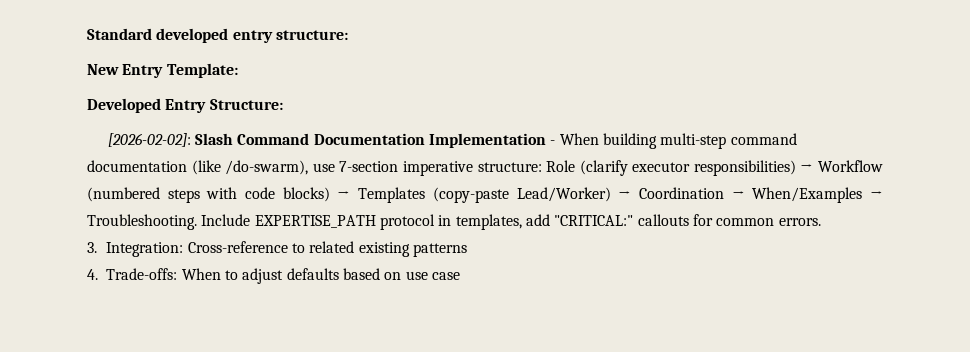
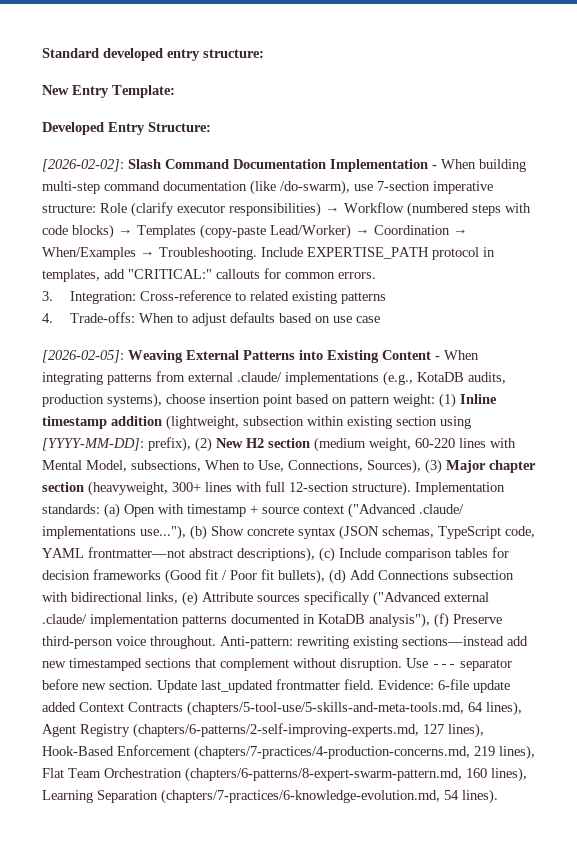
+ [2026-02-05]: Weaving External Patterns into Existing Content - When integrating patterns from external .claude/ implementations (e.g., KotaDB audits, production systems), choose insertion point based on pattern weight: (1) Inline timestamp addition (lightweight, subsection within existing section using [YYYY-MM-DD]: prefix), (2) New H2 section (medium weight, 60-220 lines with Mental Model, subsections, When to Use, Connections, Sources), (3) Major chapter section (heavyweight, 300+ lines with full 12-section structure). Implementation standards: (a) Open with timestamp + source context ("Advanced .claude/ implementations use..."), (b) Show concrete syntax (JSON schemas, TypeScript code, YAML frontmatter—not abstract descriptions), (c) Include comparison tables for decision frameworks (Good fit / Poor fit bullets), (d) Add Connections subsection with bidirectional links, (e) Attribute sources specifically ("Advanced external .claude/ implementation patterns documented in KotaDB analysis"), (f) Preserve third-person voice throughout. Anti-pattern: rewriting existing sections—instead add new timestamped sections that complement without disruption. Use --- separator before new section. Update last_updated frontmatter field. Evidence: 6-file update added Context Contracts (chapters/5-tool-use/5-skills-and-meta-tools.md, 64 lines), Agent Registry (chapters/6-patterns/2-self-improving-experts.md, 127 lines), Hook-Based Enforcement (chapters/7-practices/4-production-concerns.md, 219 lines), Flat Team Orchestration (chapters/6-patterns/8-expert-swarm-pattern.md, 160 lines), Learning Separation (chapters/7-practices/6-knowledge-evolution.md, 54 lines).

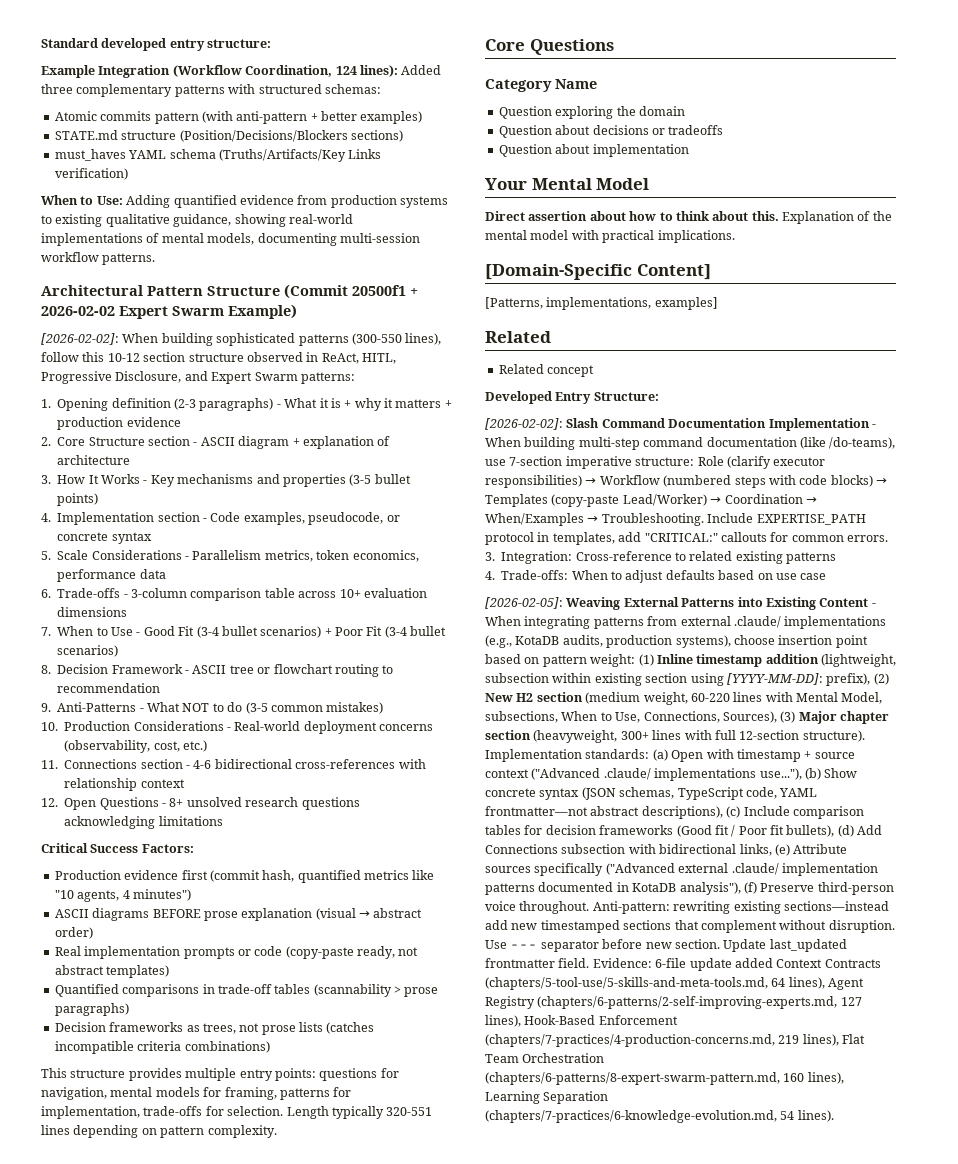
- New Entry Template:
+ Example Integration (Workflow Coordination, 124 lines): Added three complementary patterns with structured schemas:
+ Atomic commits pattern (with anti-pattern + better examples)
+ STATE.md structure (Position/Decisions/Blockers sections)
+ must_haves YAML schema (Truths/Artifacts/Key Links verification)
+ When to Use: Adding quantified evidence from production systems to existing qualitative guidance, showing real-world implementations of mental models, documenting multi-session workflow patterns.
+ Architectural Pattern Structure (Commit 20500f1 + 2026-02-02 Expert Swarm Example)
+ [2026-02-02]: When building sophisticated patterns (300-550 lines), follow this 10-12 section structure observed in ReAct, HITL, Progressive Disclosure, and Expert Swarm patterns:
+ 1. Opening definition (2-3 paragraphs) - What it is + why it matters + production evidence
+ 2. Core Structure section - ASCII diagram + explanation of architecture
+ 3. How It Works - Key mechanisms and properties (3-5 bullet points)
+ 4. Implementation section - Code examples, pseudocode, or concrete syntax
+ 5. Scale Considerations - Parallelism metrics, token economics, performance data
+ 6. Trade-offs - 3-column comparison table across 10+ evaluation dimensions
+ 7. When to Use - Good Fit (3-4 bullet scenarios) + Poor Fit (3-4 bullet scenarios)
+ 8. Decision Framework - ASCII tree or flowchart routing to recommendation
+ 9. Anti-Patterns - What NOT to do (3-5 common mistakes)
+ 10. Production Considerations - Real-world deployment concerns (observability, cost, etc.)
+ 11. Connections section - 4-6 bidirectional cross-references with relationship context
+ 12. Open Questions - 8+ unsolved research questions acknowledging limitations
+ Critical Success Factors:
+ Production evidence first (commit hash, quantified metrics like "10 agents, 4 minutes")
+ ASCII diagrams BEFORE prose explanation (visual → abstract order)
+ Real implementation prompts or code (copy-paste ready, not abstract templates)
+ Quantified comparisons in trade-off tables (scannability > prose paragraphs)
+ Decision frameworks as trees, not prose lists (catches incompatible criteria combinations)
+ This structure provides multiple entry points: questions for navigation, mental models for framing, patterns for implementation, trade-offs for selection. Length typically 320-551 lines depending on pattern complexity.
+ Core Questions
+ Category Name
+ Question exploring the domain
+ Question about decisions or tradeoffs
+ Question about implementation
+ Your Mental Model
+ Direct assertion about how to think about this. Explanation of the mental model with practical implications.
+ [Domain-Specific Content]
+ [Patterns, implementations, examples]
+ Related
+ Related concept
- [2026-02-02]: Slash Command Documentation Implementation - When building multi-step command documentation (like /do-swarm), use 7-section imperative structure: Role (clarify executor responsibilities) → Workflow (numbered steps with code blocks) → Templates (copy-paste Lead/Worker) → Coordination → When/Examples → Troubleshooting.
+ [2026-02-02]: Slash Command Documentation Implementation - When building multi-step command documentation (like /do-teams), use 7-section imperative structure: Role (clarify executor responsibilities) → Workflow (numbered steps with code blocks) → Templates (copy-paste Lead/Worker) → Coordination → When/Examples → Troubleshooting.

